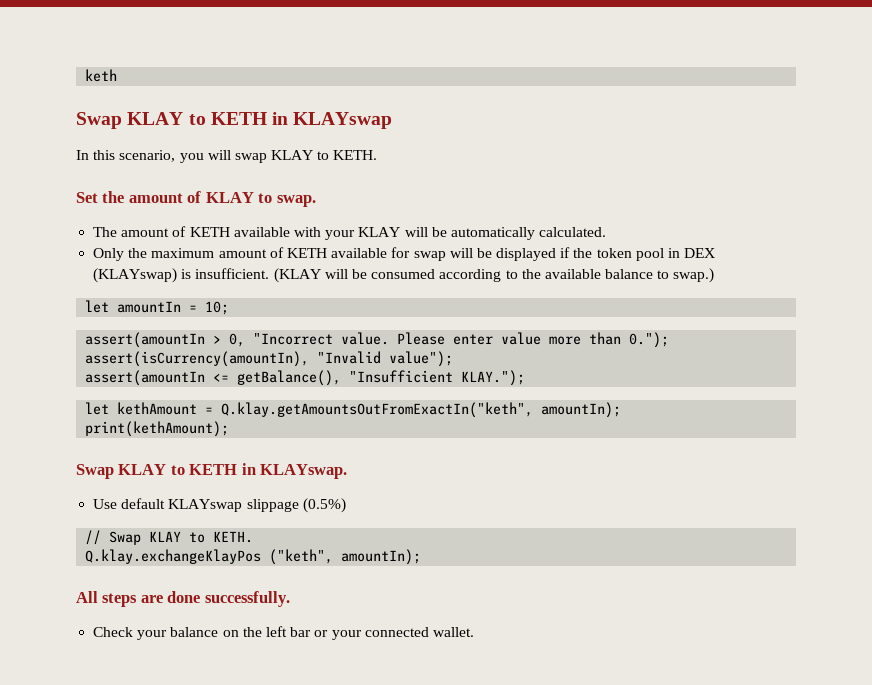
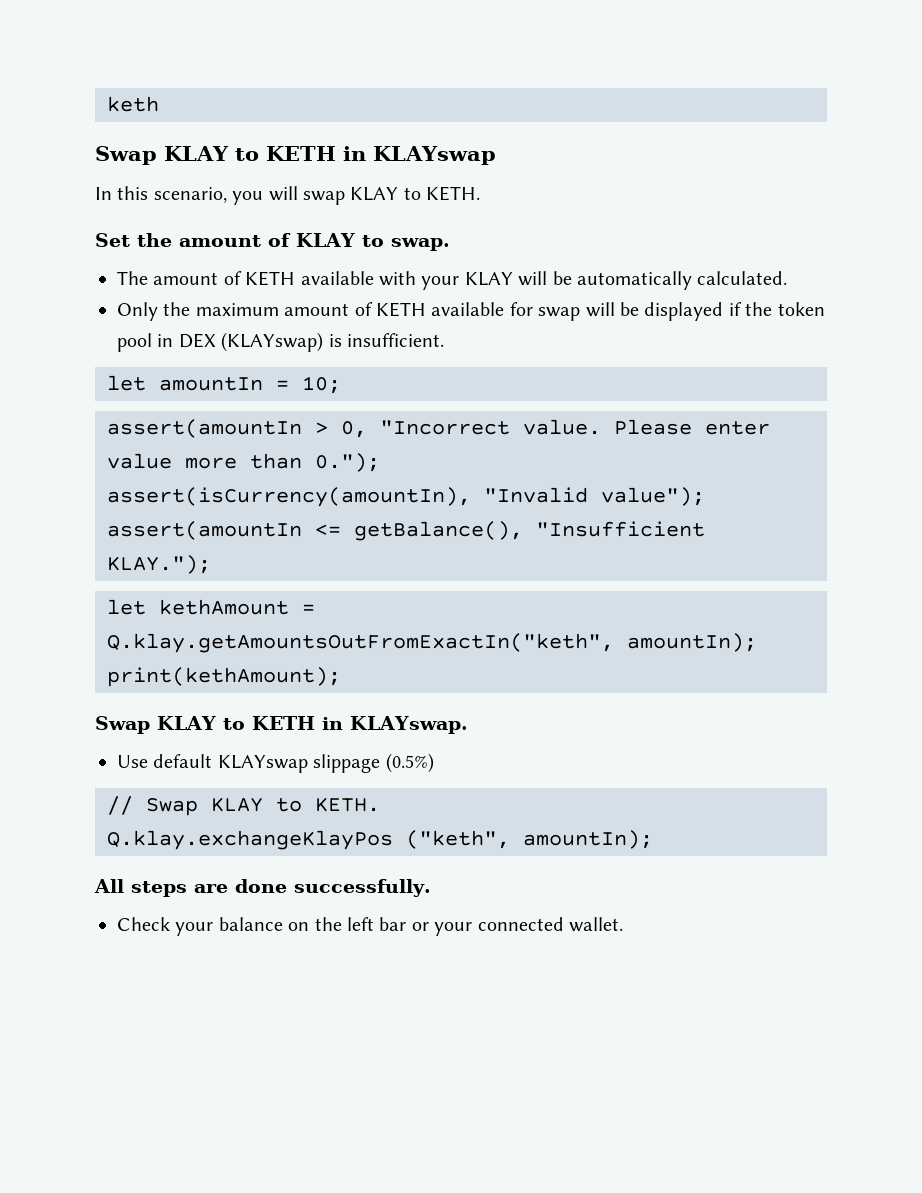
- (KLAY will be consumed according to the available balance to swap.)

